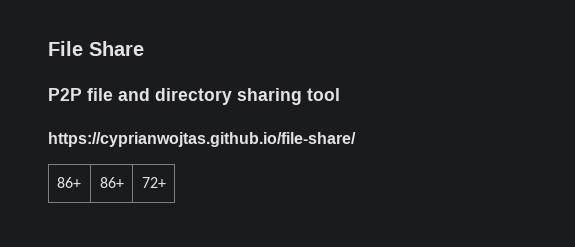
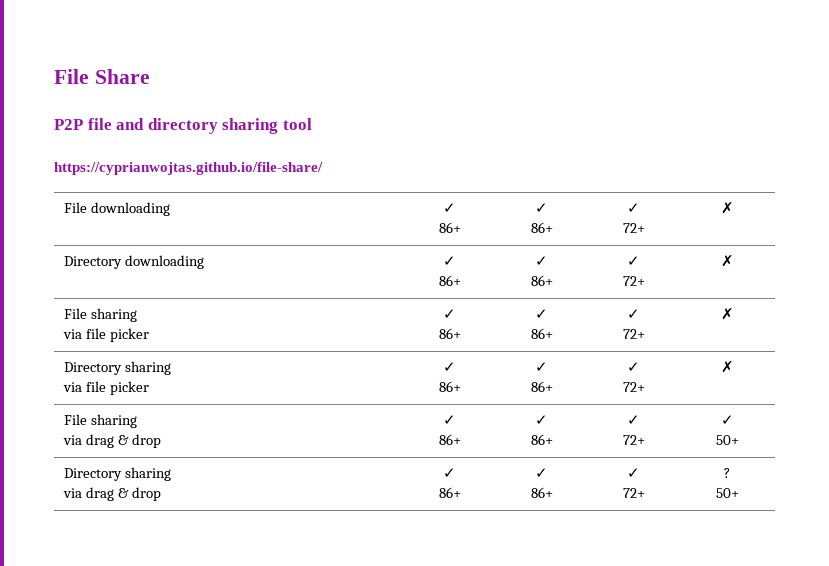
- 86+ | 86+ | 72+
+ File downloading | ✓
+ 86+ | ✓
+ 86+ | ✓
+ 72+ | ✗
+ Directory downloading | ✓
+ 86+ | ✓
+ 86+ | ✓
+ 72+ | ✗
+ File sharing
+ via file picker | ✓
+ 86+ | ✓
+ 86+ | ✓
+ 72+ | ✗
+ Directory sharing
+ via file picker | ✓
+ 86+ | ✓
+ 86+ | ✓
+ 72+ | ✗
+ File sharing
+ via drag & drop | ✓
+ 86+ | ✓
+ 86+ | ✓
+ 72+ | ✓
+ 50+
+ Directory sharing
+ via drag & drop | ✓
+ 86+ | ✓
+ 86+ | ✓
+ 72+ | ?
+ 50+

